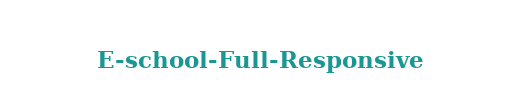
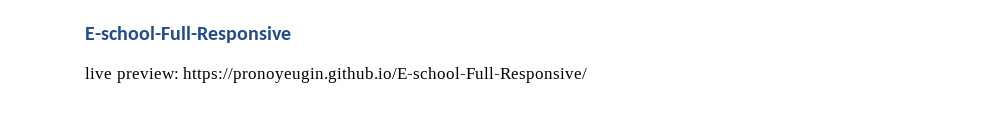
+ live preview: https://pronoyeugin.github.io/E-school-Full-Responsive/

